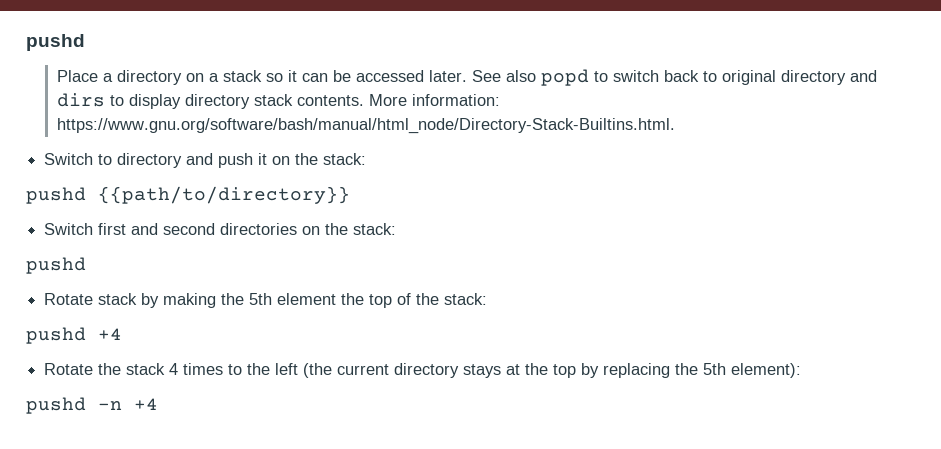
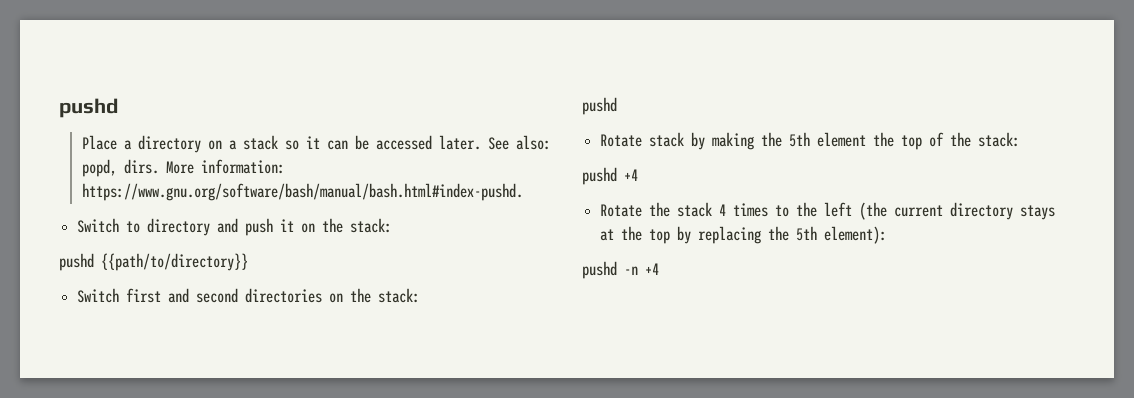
- See also popd to switch back to original directory and dirs to display directory stack contents.
+ See also: popd, dirs.
- More information: https://www.gnu.org/software/bash/manual/html_node/Directory-Stack-Builtins.html.
+ More information: https://www.gnu.org/software/bash/manual/bash.html#index-pushd.

